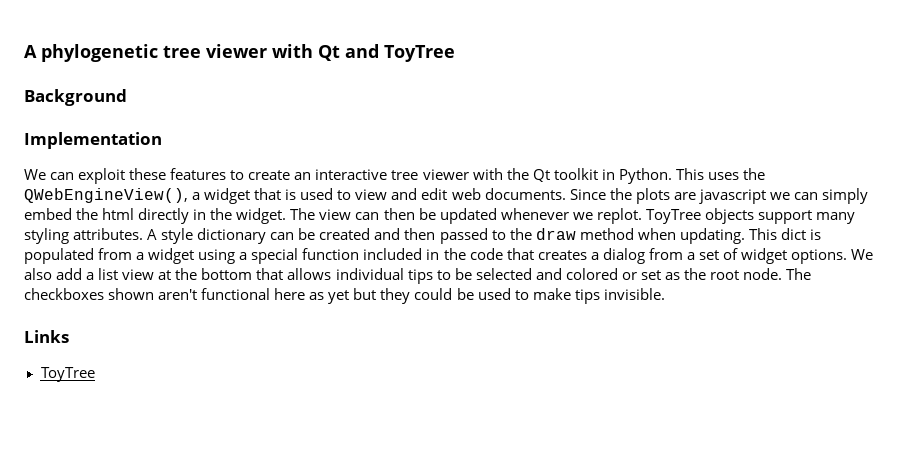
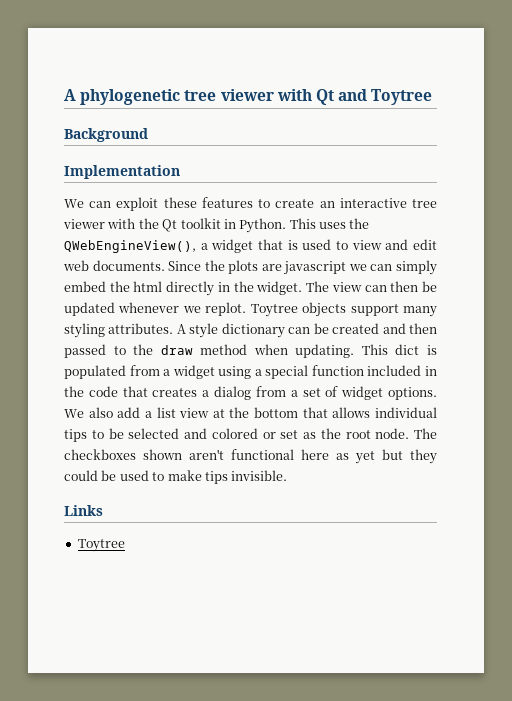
- A phylogenetic tree viewer with Qt and ToyTree
+ A phylogenetic tree viewer with Qt and Toytree
- ToyTree objects support many styling attributes.
+ Toytree objects support many styling attributes.
  Links
- ToyTree
+ Toytree

